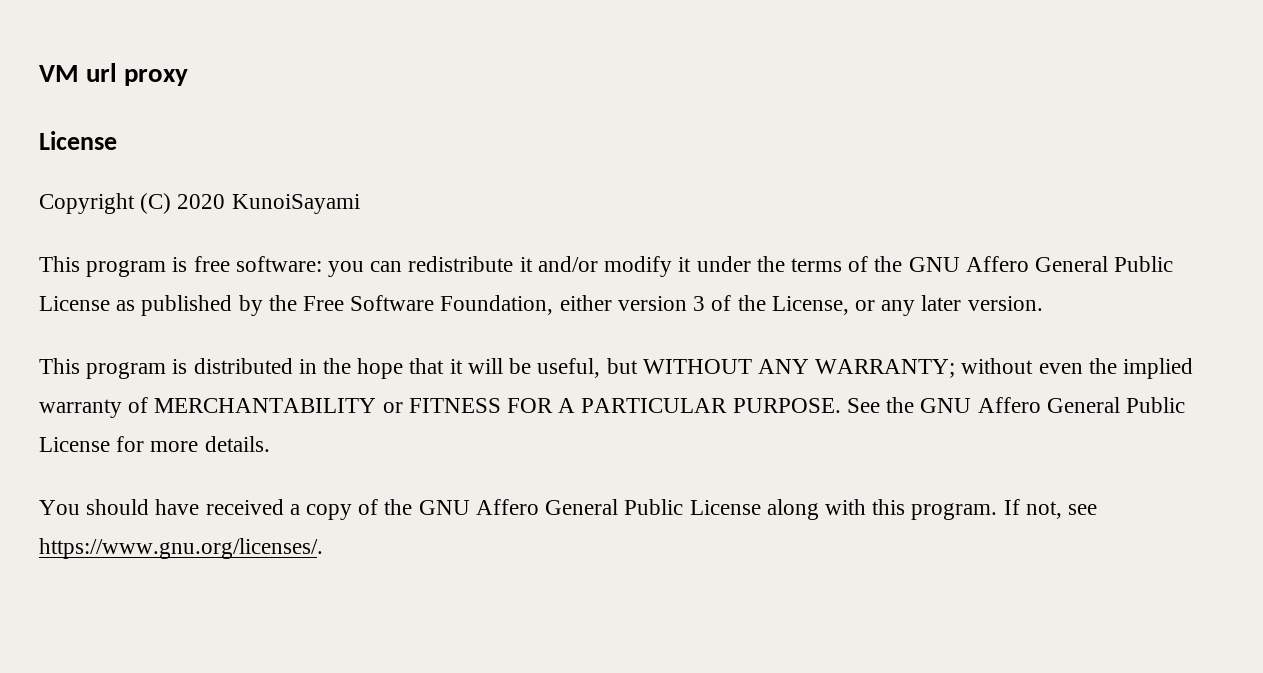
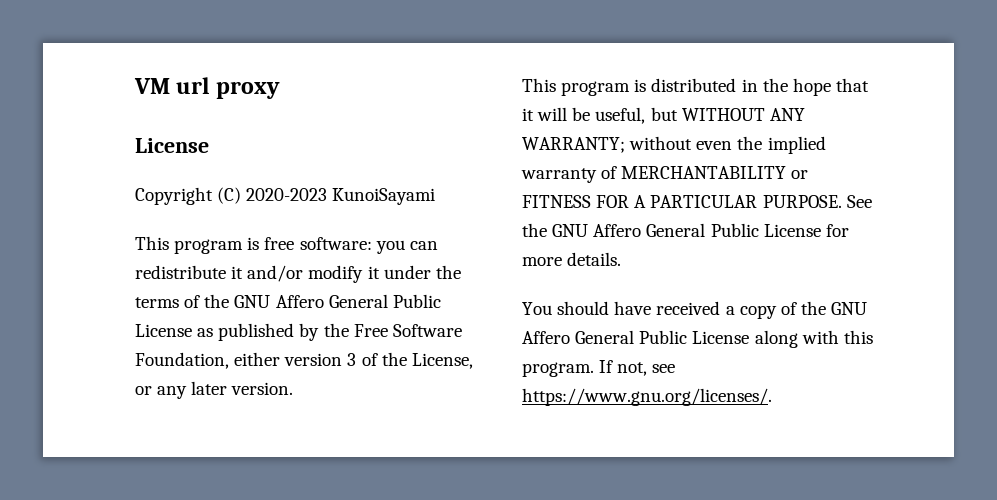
- Copyright (C) 2020 KunoiSayami
+ Copyright (C) 2020-2023 KunoiSayami

